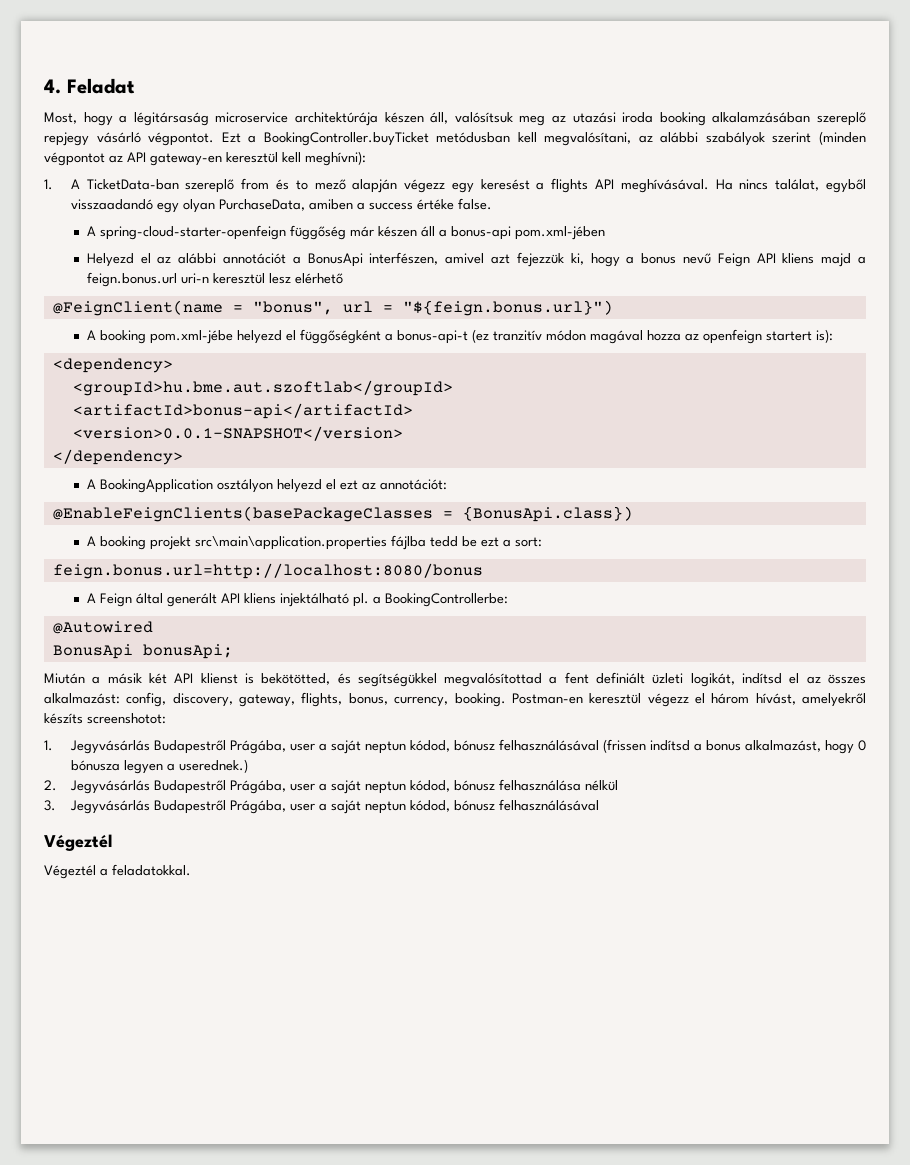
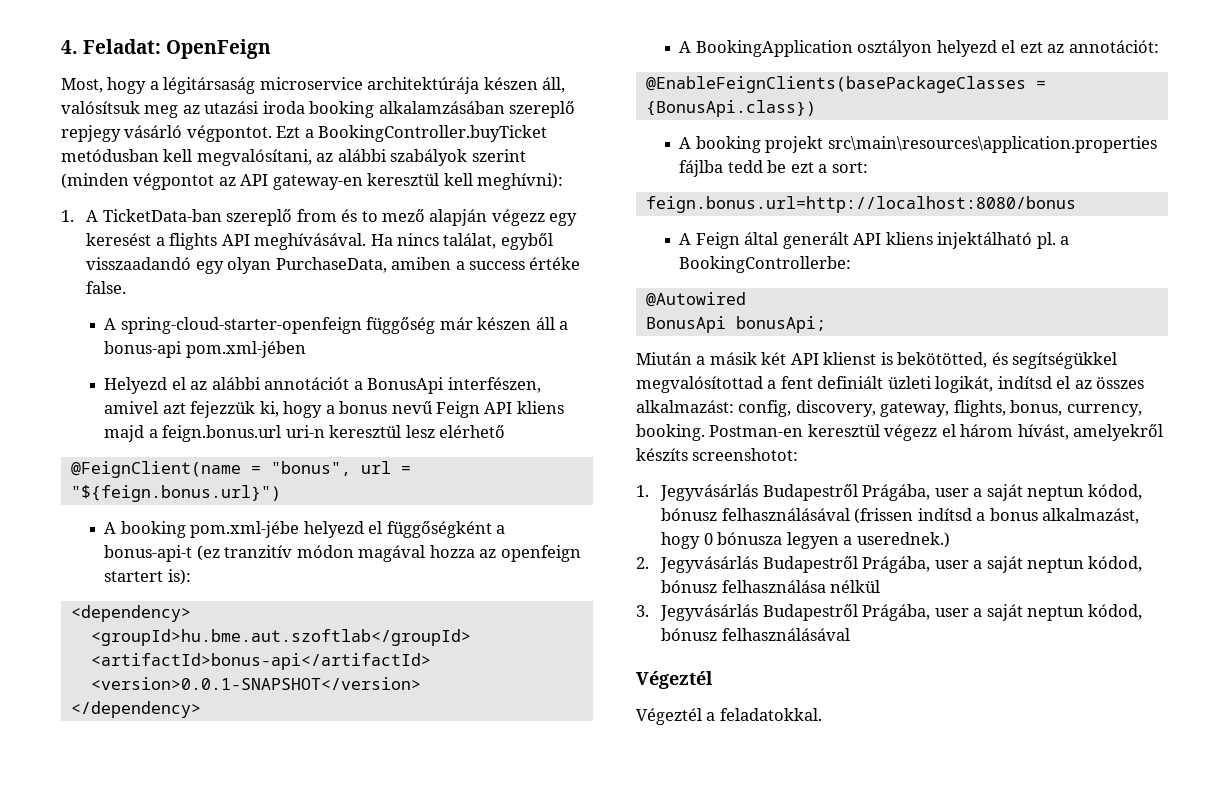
- 4. Feladat
+ 4. Feladat: OpenFeign
- A booking projekt src\main\application.properties fájlba tedd be ezt a sort:
+ A booking projekt src\main\resources\application.properties fájlba tedd be ezt a sort:

